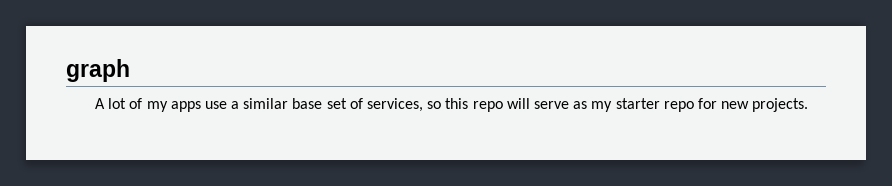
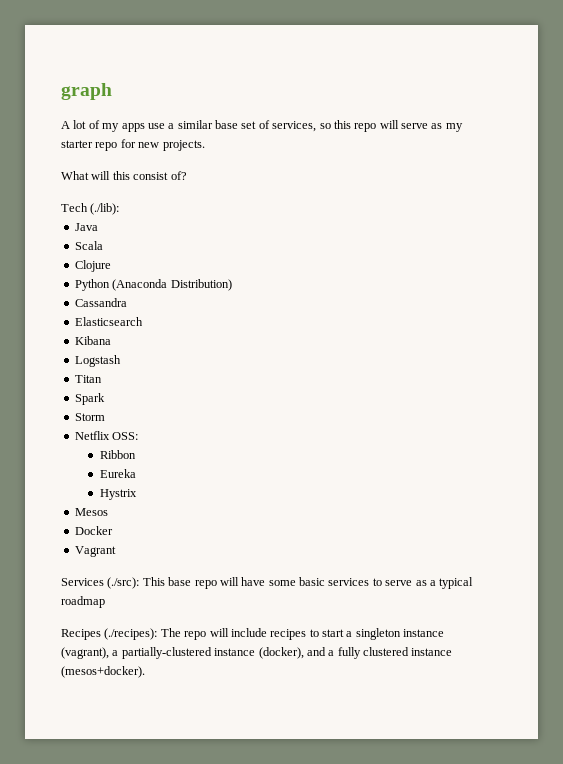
+ What will this consist of?
+ Tech (./lib):
+ Java
+ Scala
+ Clojure
+ Python (Anaconda Distribution)
+ Cassandra
+ Elasticsearch
+ Kibana
+ Logstash
+ Titan
+ Spark
+ Storm
+ Netflix OSS:
+ Ribbon
+ Eureka
+ Hystrix
+ Mesos
+ Docker
+ Vagrant
+ Services (./src): This base repo will have some basic services to serve as a typical roadmap
+ Recipes (./recipes): The repo will include recipes to start a singleton instance (vagrant), a partially-clustered instance (docker), and a fully clustered instance (mesos+docker).

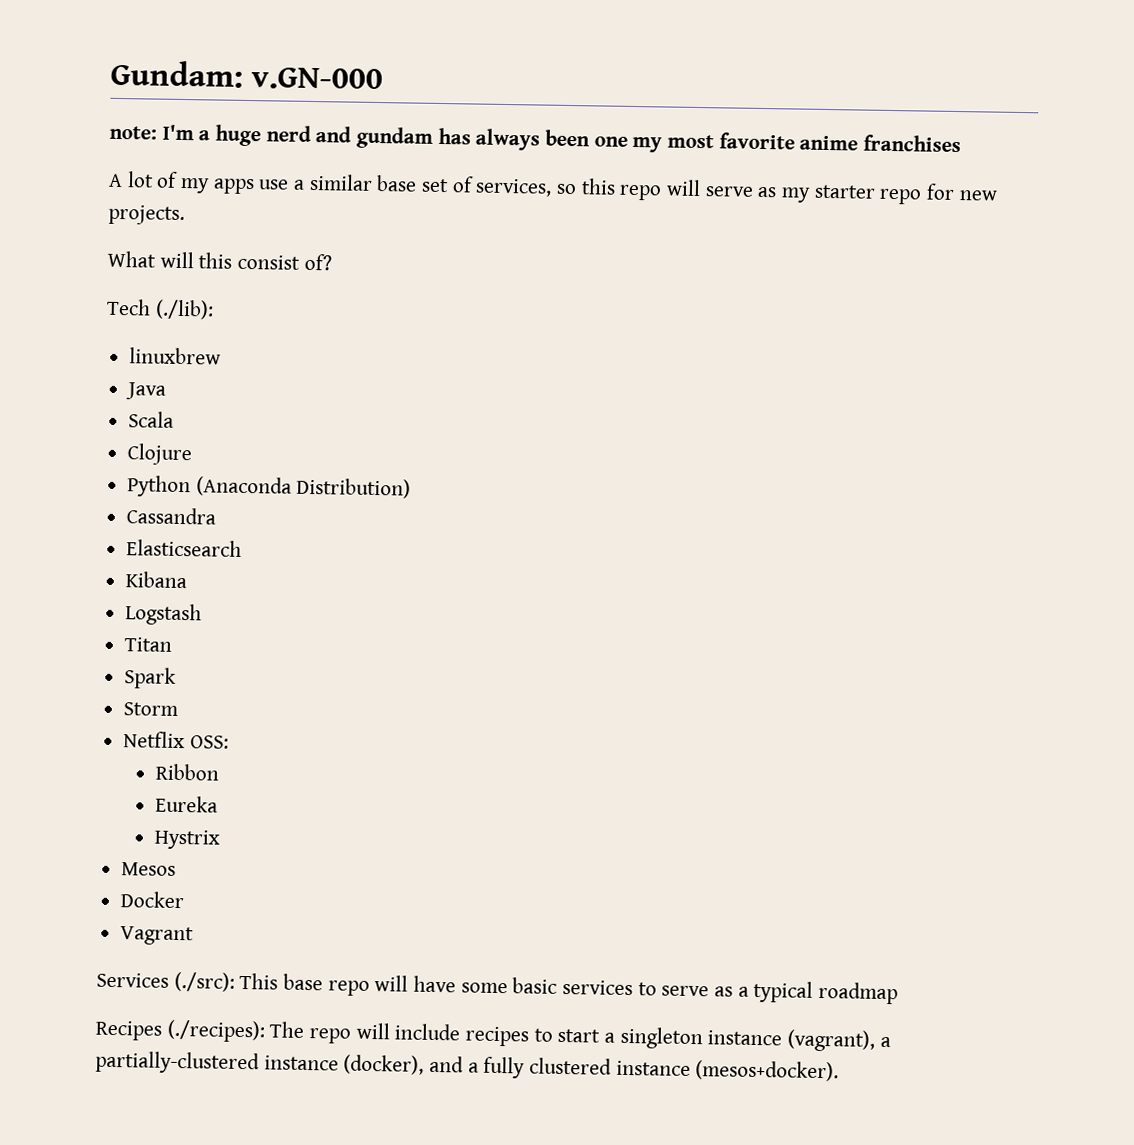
- graph
+ Gundam: v.GN-000
+ note: I'm a huge nerd and gundam has always been one my most favorite anime franchises
+ linuxbrew

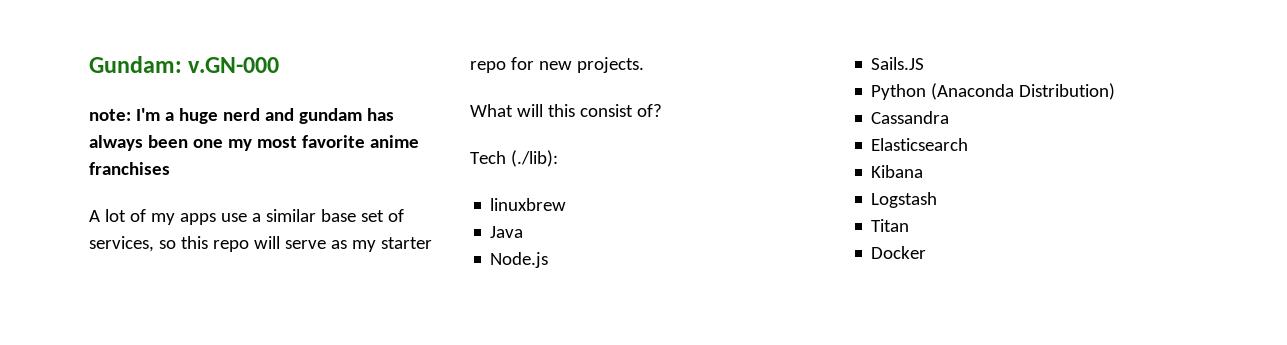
- Scala
- Clojure
+ Node.js
+ Sails.JS
- Spark
- Storm
- Netflix OSS:
- Ribbon
- Eureka
- Hystrix
- Mesos
  Docker
- Vagrant
- Services (./src): This base repo will have some basic services to serve as a typical roadmap
- Recipes (./recipes): The repo will include recipes to start a singleton instance (vagrant), a partially-clustered instance (docker), and a fully clustered instance (mesos+docker).

